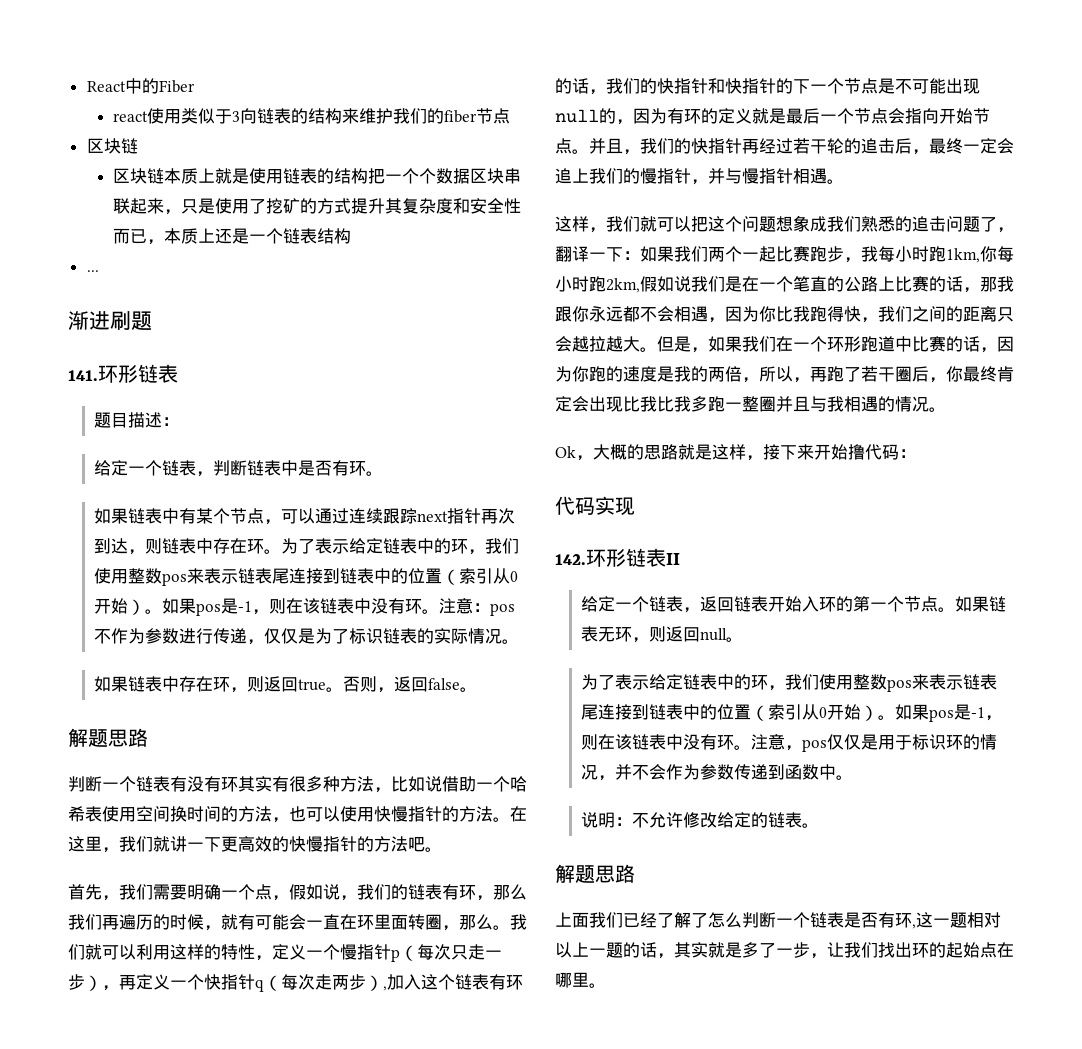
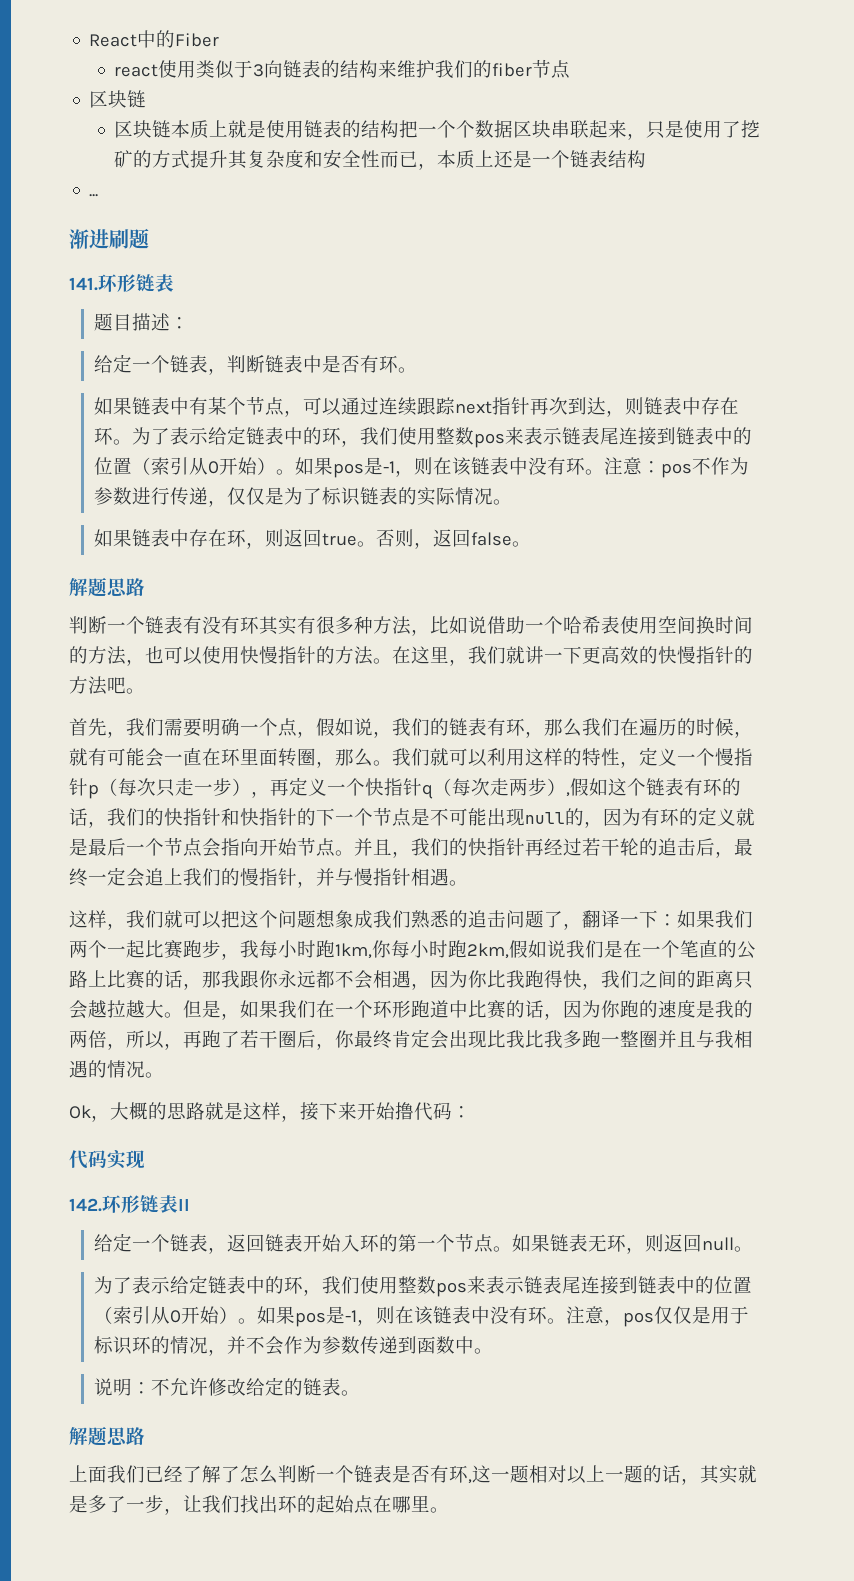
- 首先，我们需要明确一个点，假如说，我们的链表有环，那么我们再遍历的时候，就有可能会一直在环里面转圈，那么。
+ 首先，我们需要明确一个点，假如说，我们的链表有环，那么我们在遍历的时候，就有可能会一直在环里面转圈，那么。
- 我们就可以利用这样的特性，定义一个慢指针p（每次只走一步），再定义一个快指针q（每次走两步）,加入这个链表有环的话，我们的快指针和快指针的下一个节点是不可能出现null的，因为有环的定义就是最后一个节点会指向开始节点。
+ 我们就可以利用这样的特性，定义一个慢指针p（每次只走一步），再定义一个快指针q（每次走两步）,假如这个链表有环的话，我们的快指针和快指针的下一个节点是不可能出现null的，因为有环的定义就是最后一个节点会指向开始节点。

